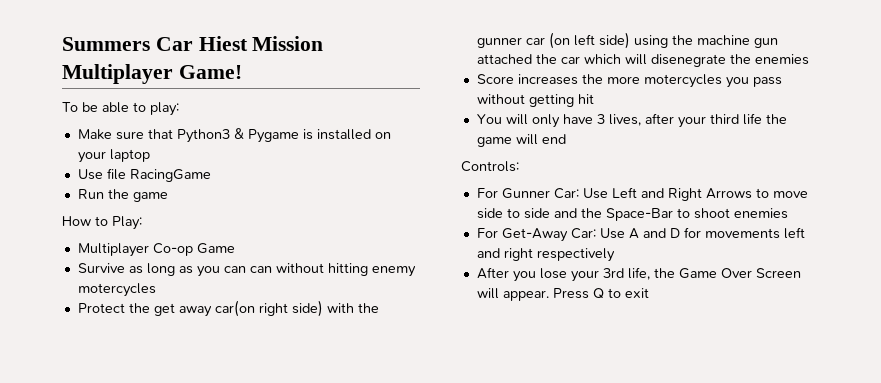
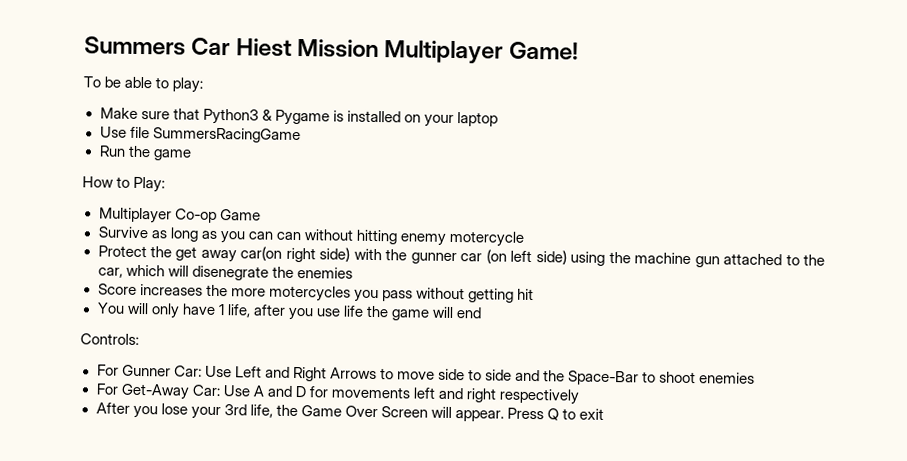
- Use file RacingGame
+ Use file SummersRacingGame
- Survive as long as you can can without hitting enemy motercycles
+ Survive as long as you can can without hitting enemy motercycle
- Protect the get away car(on right side) with the gunner car (on left side) using the machine gun attached the car which will disenegrate the enemies
+ Protect the get away car(on right side) with the gunner car (on left side) using the machine gun attached to the car, which will disenegrate the enemies
- You will only have 3 lives, after your third life the game will end
+ You will only have 1 life, after you use life the game will end

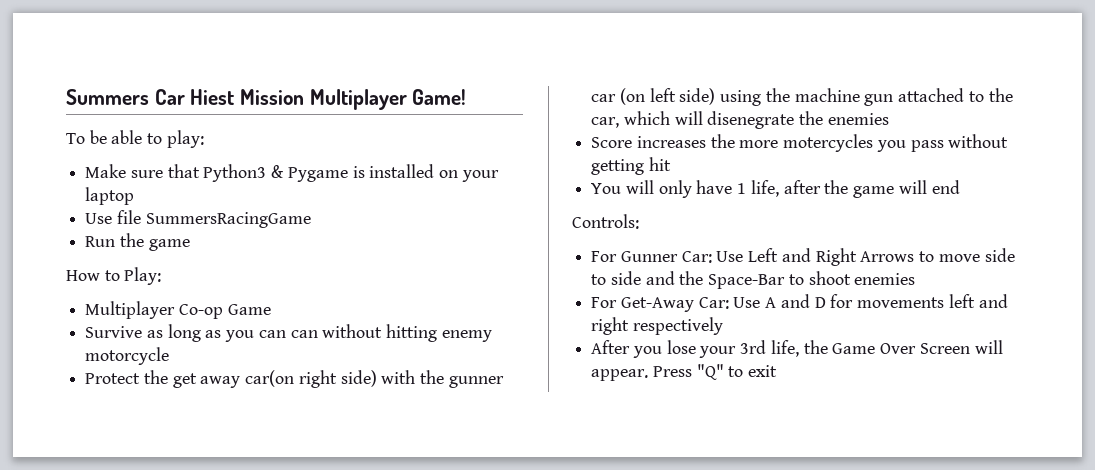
- Survive as long as you can can without hitting enemy motercycle
+ Survive as long as you can can without hitting enemy motorcycle
- You will only have 1 life, after you use life the game will end
+ You will only have 1 life, after the game will end
- Press Q to exit
+ Press "Q" to exit

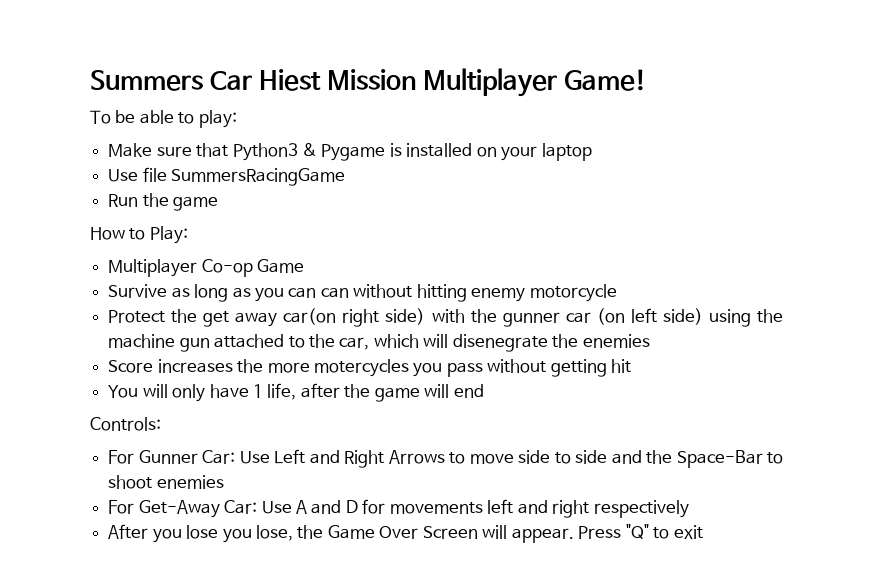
- After you lose your 3rd life, the Game Over Screen will appear.
+ After you lose you lose, the Game Over Screen will appear.

